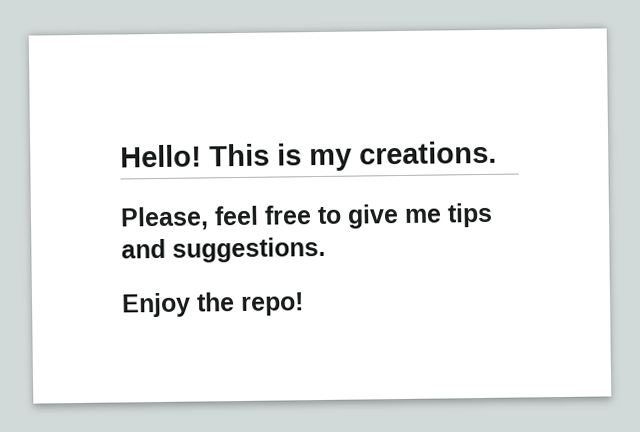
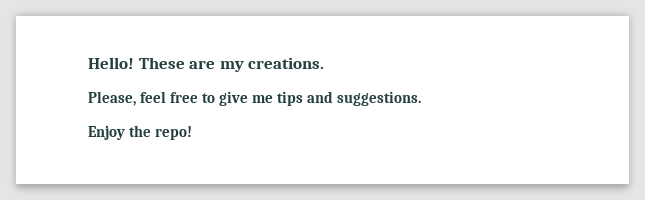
- This is my creations.
+ These are my creations.

